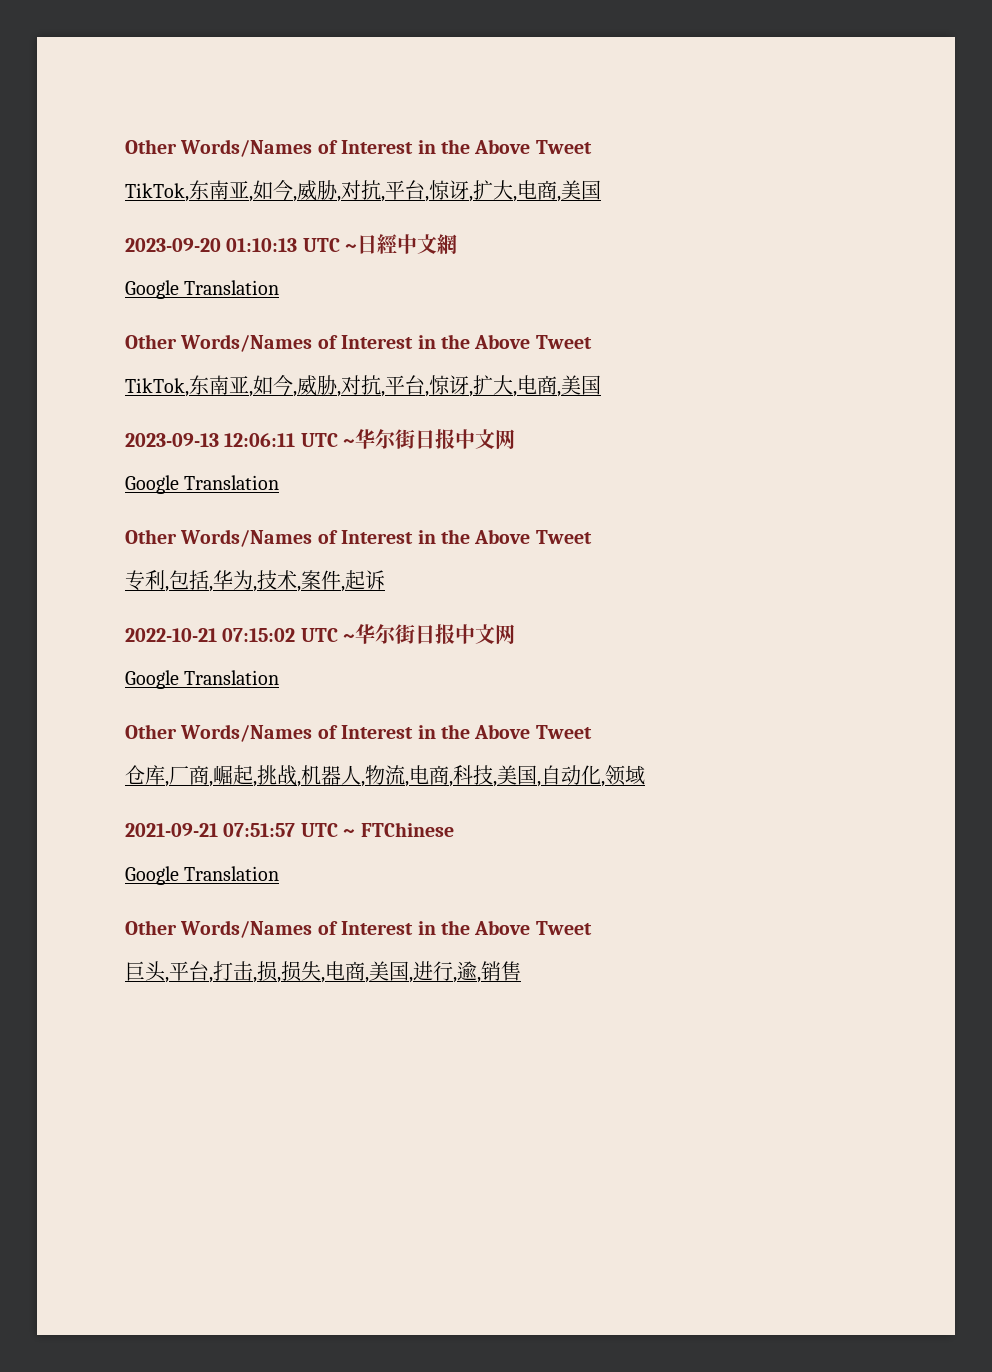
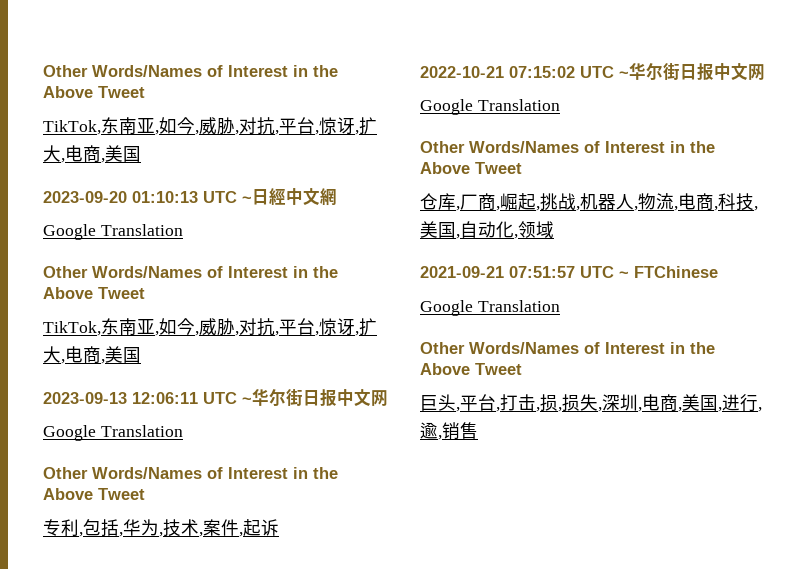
- 巨头,平台,打击,损,损失,电商,美国,进行,逾,销售
+ 巨头,平台,打击,损,损失,深圳,电商,美国,进行,逾,销售

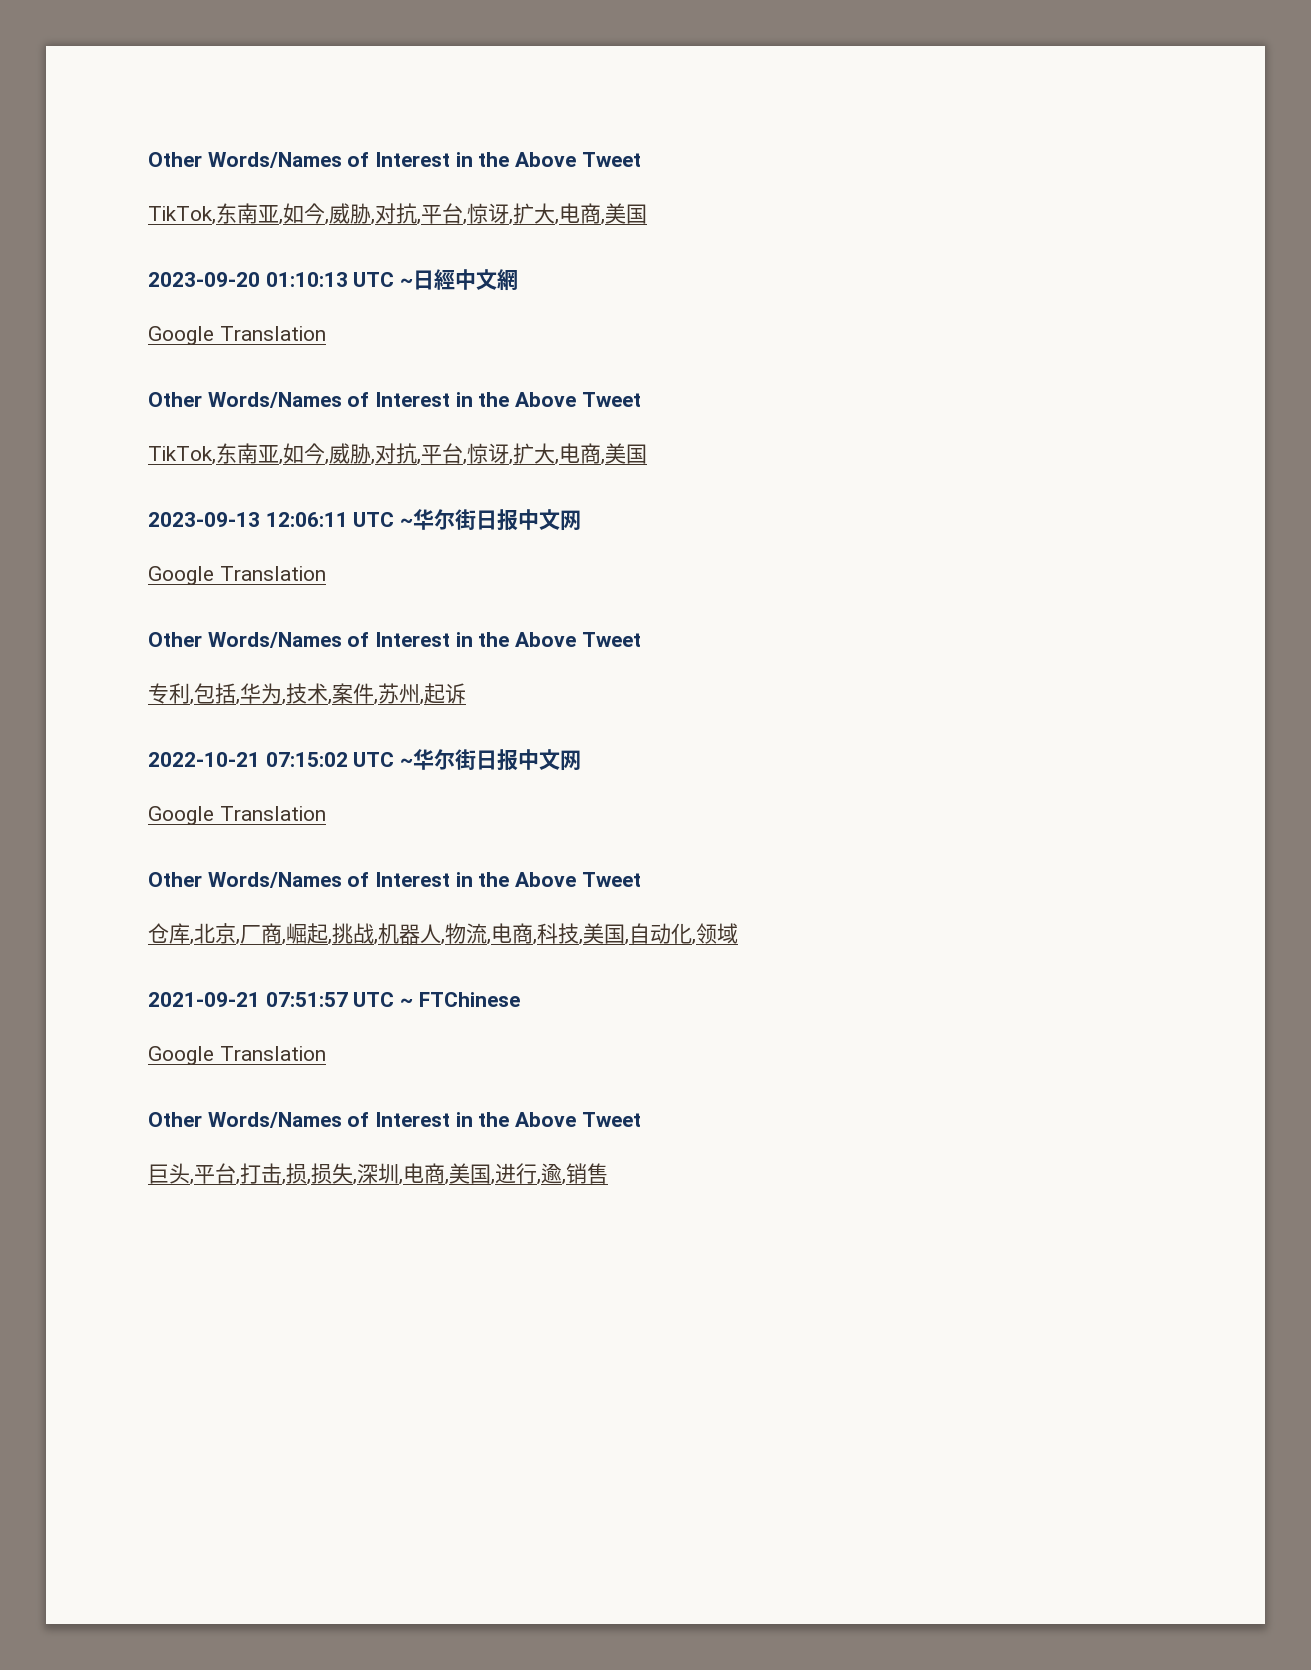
- 专利,包括,华为,技术,案件,起诉
+ 专利,包括,华为,技术,案件,苏州,起诉
- 仓库,厂商,崛起,挑战,机器人,物流,电商,科技,美国,自动化,领域
+ 仓库,北京,厂商,崛起,挑战,机器人,物流,电商,科技,美国,自动化,领域

